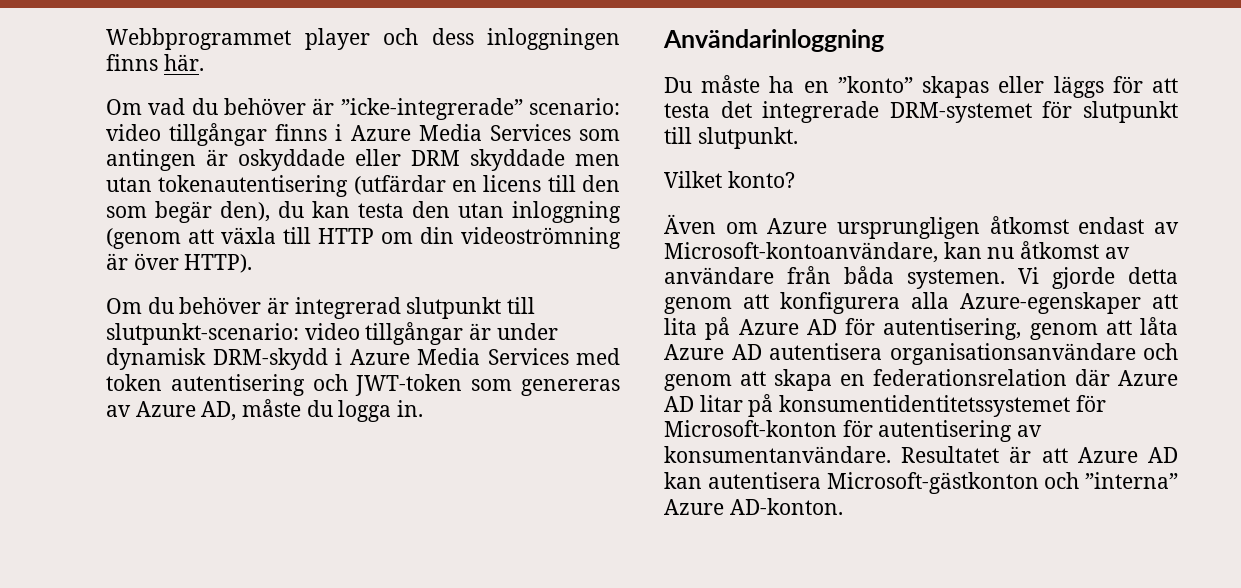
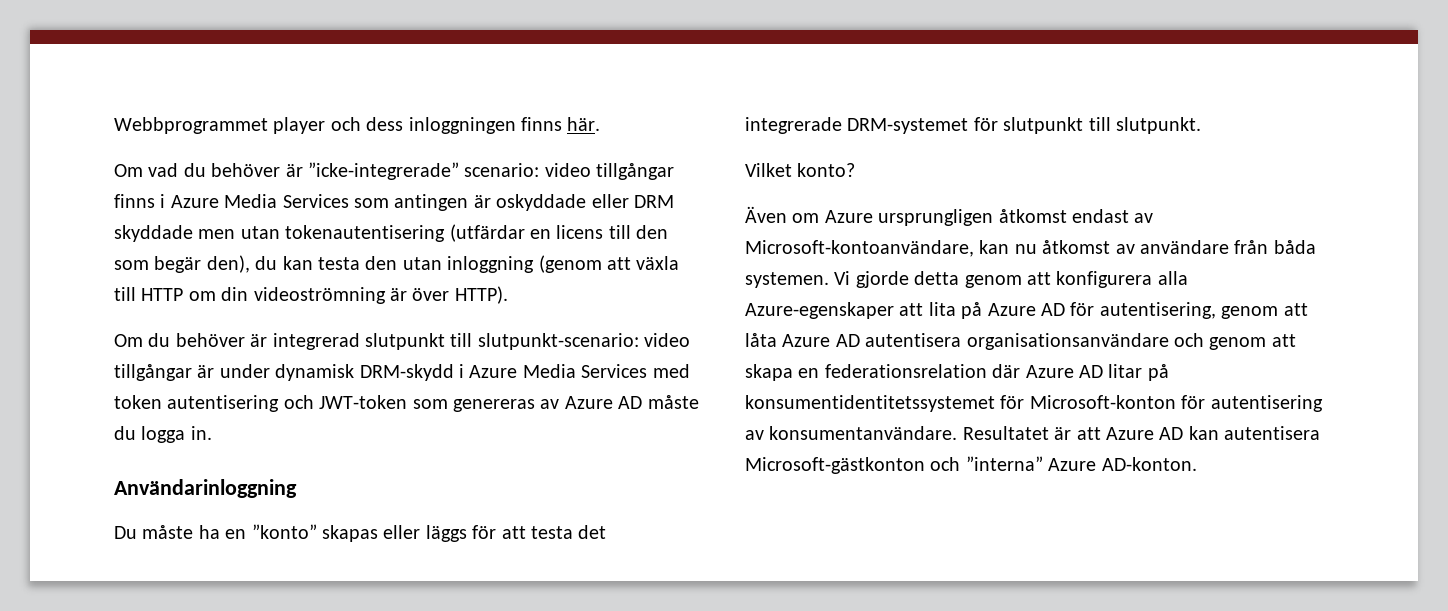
- Om du behöver är integrerad slutpunkt till slutpunkt-scenario: video tillgångar är under dynamisk DRM-skydd i Azure Media Services med token autentisering och JWT-token som genereras av Azure AD, måste du logga in.
+ Om du behöver är integrerad slutpunkt till slutpunkt-scenario: video tillgångar är under dynamisk DRM-skydd i Azure Media Services med token autentisering och JWT-token som genereras av Azure AD måste du logga in.

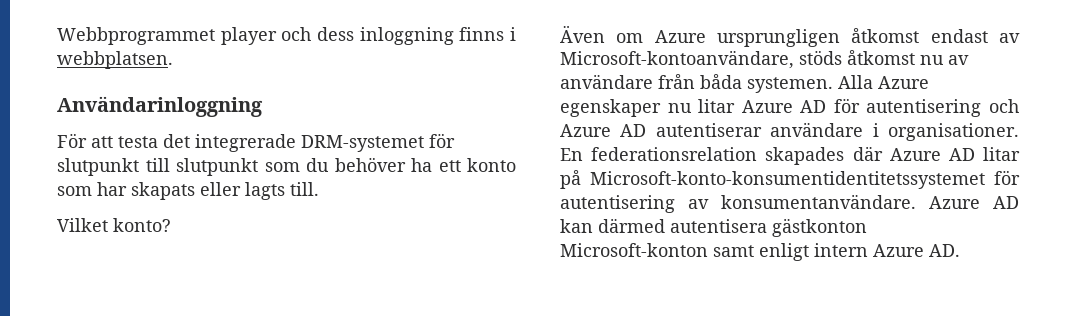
- Webbprogrammet player och dess inloggningen finns här.
- Om vad du behöver är ”icke-integrerade” scenario: video tillgångar finns i Azure Media Services som antingen är oskyddade eller DRM skyddade men utan tokenautentisering (utfärdar en licens till den som begär den), du kan testa den utan inloggning (genom att växla till HTTP om din videoströmning är över HTTP).
- Om du behöver är integrerad slutpunkt till slutpunkt-scenario: video tillgångar är under dynamisk DRM-skydd i Azure Media Services med token autentisering och JWT-token som genereras av Azure AD måste du logga in.
+ Webbprogrammet player och dess inloggning finns i webbplatsen.
  Användarinloggning
- Du måste ha en ”konto” skapas eller läggs för att testa det integrerade DRM-systemet för slutpunkt till slutpunkt.
+ För att testa det integrerade DRM-systemet för slutpunkt till slutpunkt som du behöver ha ett konto som har skapats eller lagts till.
- Även om Azure ursprungligen åtkomst endast av Microsoft-kontoanvändare, kan nu åtkomst av användare från båda systemen.
+ Även om Azure ursprungligen åtkomst endast av Microsoft-kontoanvändare, stöds åtkomst nu av användare från båda systemen.
- Vi gjorde detta genom att konfigurera alla Azure-egenskaper att lita på Azure AD för autentisering, genom att låta Azure AD autentisera organisationsanvändare och genom att skapa en federationsrelation där Azure AD litar på konsumentidentitetssystemet för Microsoft-konton för autentisering av konsumentanvändare.
+ Alla Azure egenskaper nu litar Azure AD för autentisering och Azure AD autentiserar användare i organisationer. En federationsrelation skapades där Azure AD litar på Microsoft-konto-konsumentidentitetssystemet för autentisering av konsumentanvändare.
- Resultatet är att Azure AD kan autentisera Microsoft-gästkonton och ”interna” Azure AD-konton.
+ Azure AD kan därmed autentisera gästkonton Microsoft-konton samt enligt intern Azure AD.

